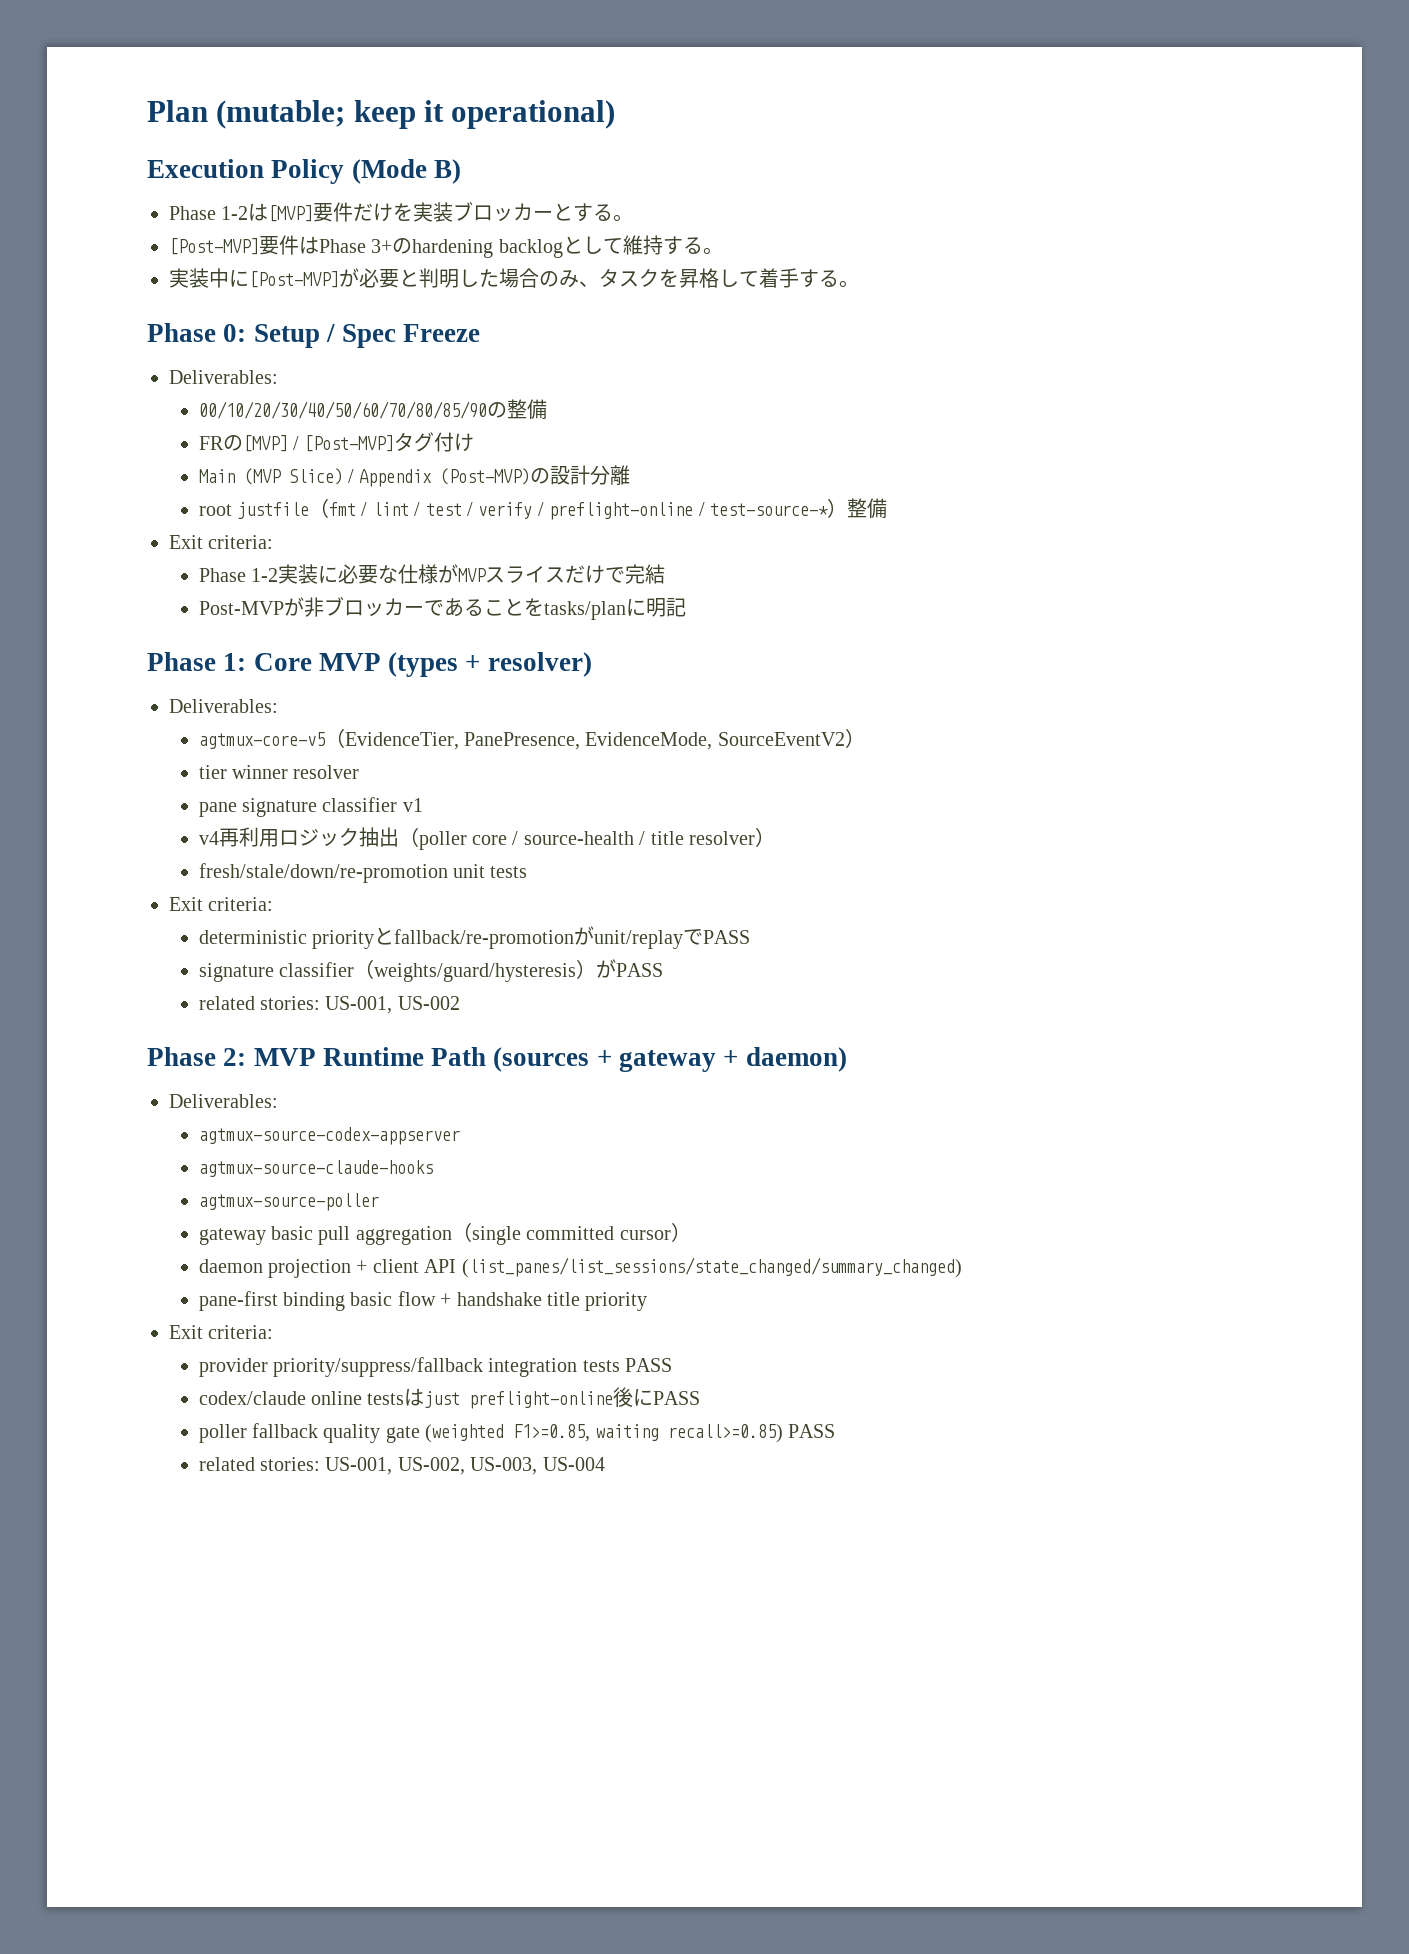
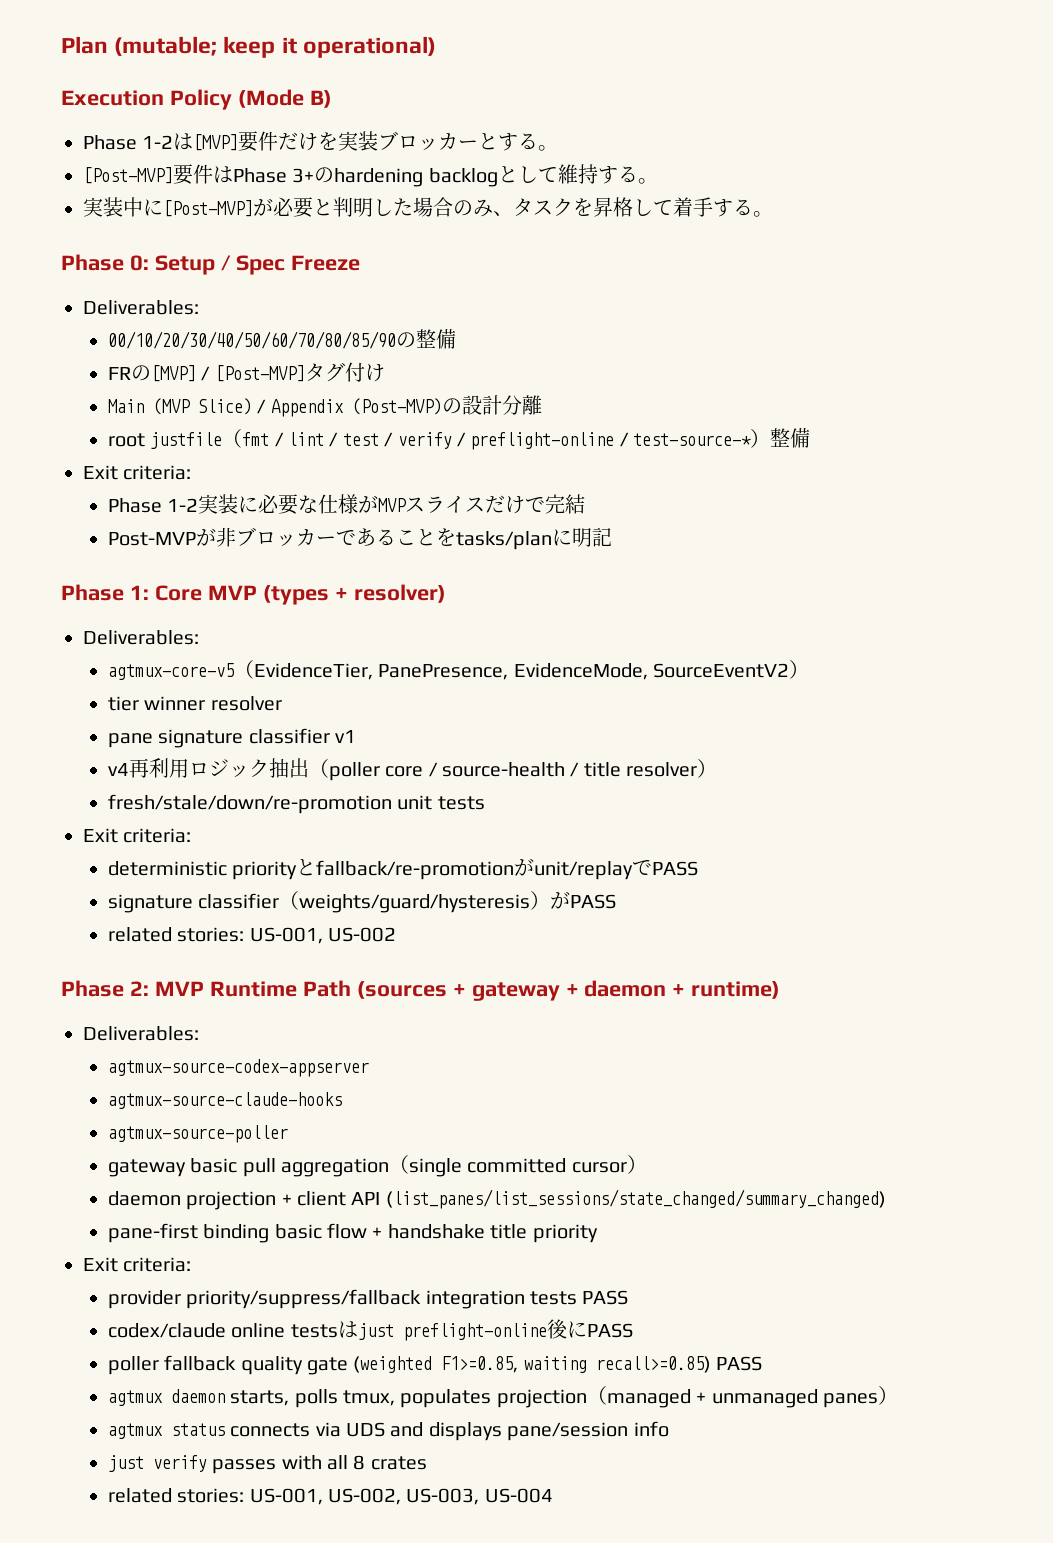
- Phase 2: MVP Runtime Path (sources + gateway + daemon)
+ Phase 2: MVP Runtime Path (sources + gateway + daemon + runtime)
+ agtmux daemon starts, polls tmux, populates projection（managed + unmanaged panes）
+ agtmux status connects via UDS and displays pane/session info
+ just verify passes with all 8 crates

